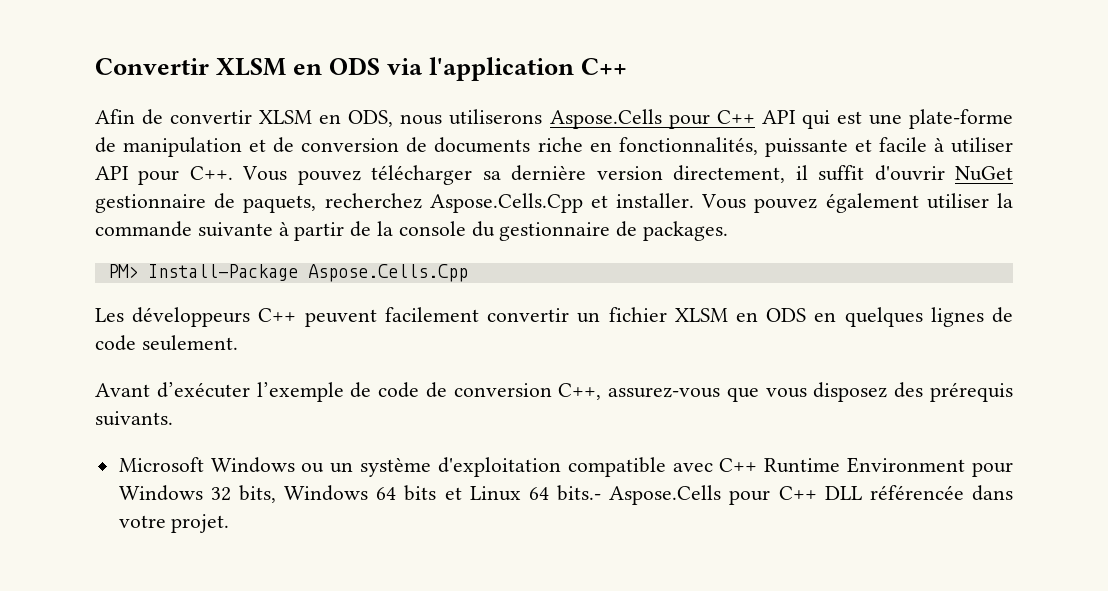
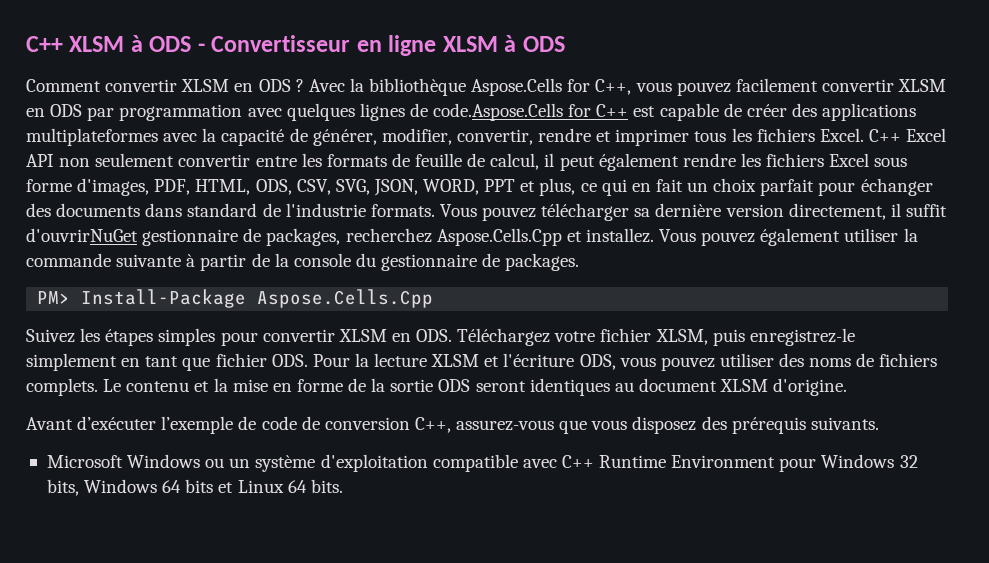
- Convertir XLSM en ODS via l'application C++
- Afin de convertir XLSM en ODS, nous utiliserons Aspose.Cells pour C++ API qui est une plate-forme de manipulation et de conversion de documents riche en fonctionnalités, puissante et facile à utiliser API pour C++. Vous pouvez télécharger sa dernière version directement, il suffit d'ouvrir NuGet gestionnaire de paquets, recherchez Aspose.Cells.Cpp et installer.
+ C++ XLSM à ODS - Convertisseur en ligne XLSM à ODS
+ Comment convertir XLSM en ODS ? Avec la bibliothèque Aspose.Cells for C++, vous pouvez facilement convertir XLSM en ODS par programmation avec quelques lignes de code.Aspose.Cells for C++ est capable de créer des applications multiplateformes avec la capacité de générer, modifier, convertir, rendre et imprimer tous les fichiers Excel. C++ Excel API non seulement convertir entre les formats de feuille de calcul, il peut également rendre les fichiers Excel sous forme d'images, PDF, HTML, ODS, CSV, SVG, JSON, WORD, PPT et plus, ce qui en fait un choix parfait pour échanger des documents dans standard de l'industrie formats. Vous pouvez télécharger sa dernière version directement, il suffit d'ouvrirNuGet gestionnaire de packages, recherchez Aspose.Cells.Cpp et installez.
- Les développeurs C++ peuvent facilement convertir un fichier XLSM en ODS en quelques lignes de code seulement.
+ Suivez les étapes simples pour convertir XLSM en ODS. Téléchargez votre fichier XLSM, puis enregistrez-le simplement en tant que fichier ODS. Pour la lecture XLSM et l'écriture ODS, vous pouvez utiliser des noms de fichiers complets. Le contenu et la mise en forme de la sortie ODS seront identiques au document XLSM d'origine.
- Microsoft Windows ou un système d'exploitation compatible avec C++ Runtime Environment pour Windows 32 bits, Windows 64 bits et Linux 64 bits.- Aspose.Cells pour C++ DLL référencée dans votre projet.
+ Microsoft Windows ou un système d'exploitation compatible avec C++ Runtime Environment pour Windows 32 bits, Windows 64 bits et Linux 64 bits.

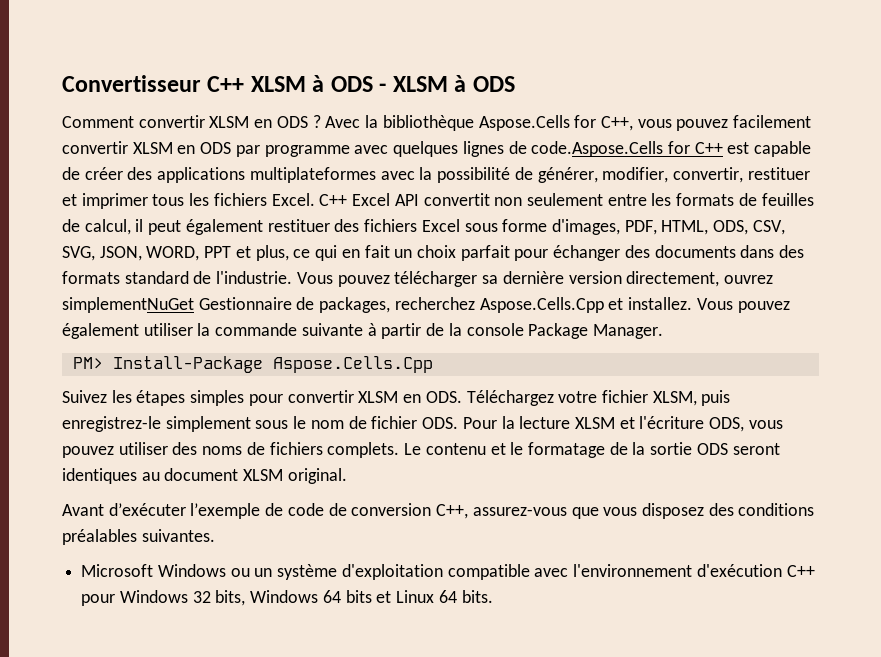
- C++ XLSM à ODS - Convertisseur en ligne XLSM à ODS
+ Convertisseur C++ XLSM à ODS - XLSM à ODS
- Avec la bibliothèque Aspose.Cells for C++, vous pouvez facilement convertir XLSM en ODS par programmation avec quelques lignes de code.Aspose.Cells for C++ est capable de créer des applications multiplateformes avec la capacité de générer, modifier, convertir, rendre et imprimer tous les fichiers Excel.
+ Avec la bibliothèque Aspose.Cells for C++, vous pouvez facilement convertir XLSM en ODS par programme avec quelques lignes de code.Aspose.Cells for C++ est capable de créer des applications multiplateformes avec la possibilité de générer, modifier, convertir, restituer et imprimer tous les fichiers Excel.
- C++ Excel API non seulement convertir entre les formats de feuille de calcul, il peut également rendre les fichiers Excel sous forme d'images, PDF, HTML, ODS, CSV, SVG, JSON, WORD, PPT et plus, ce qui en fait un choix parfait pour échanger des documents dans standard de l'industrie formats.
+ C++ Excel API convertit non seulement entre les formats de feuilles de calcul, il peut également restituer des fichiers Excel sous forme d'images, PDF, HTML, ODS, CSV, SVG, JSON, WORD, PPT et plus, ce qui en fait un choix parfait pour échanger des documents dans des formats standard de l'industrie.
- Vous pouvez télécharger sa dernière version directement, il suffit d'ouvrirNuGet gestionnaire de packages, recherchez Aspose.Cells.Cpp et installez.
+ Vous pouvez télécharger sa dernière version directement, ouvrez simplementNuGet Gestionnaire de packages, recherchez Aspose.Cells.Cpp et installez.
- Vous pouvez également utiliser la commande suivante à partir de la console du gestionnaire de packages.
+ Vous pouvez également utiliser la commande suivante à partir de la console Package Manager.
- Suivez les étapes simples pour convertir XLSM en ODS. Téléchargez votre fichier XLSM, puis enregistrez-le simplement en tant que fichier ODS. Pour la lecture XLSM et l'écriture ODS, vous pouvez utiliser des noms de fichiers complets.
+ Suivez les étapes simples pour convertir XLSM en ODS. Téléchargez votre fichier XLSM, puis enregistrez-le simplement sous le nom de fichier ODS. Pour la lecture XLSM et l'écriture ODS, vous pouvez utiliser des noms de fichiers complets.
- Le contenu et la mise en forme de la sortie ODS seront identiques au document XLSM d'origine.
+ Le contenu et le formatage de la sortie ODS seront identiques au document XLSM original.
- Avant d’exécuter l’exemple de code de conversion C++, assurez-vous que vous disposez des prérequis suivants.
+ Avant d’exécuter l’exemple de code de conversion C++, assurez-vous que vous disposez des conditions préalables suivantes.
- Microsoft Windows ou un système d'exploitation compatible avec C++ Runtime Environment pour Windows 32 bits, Windows 64 bits et Linux 64 bits.
+ Microsoft Windows ou un système d'exploitation compatible avec l'environnement d'exécution C++ pour Windows 32 bits, Windows 64 bits et Linux 64 bits.

